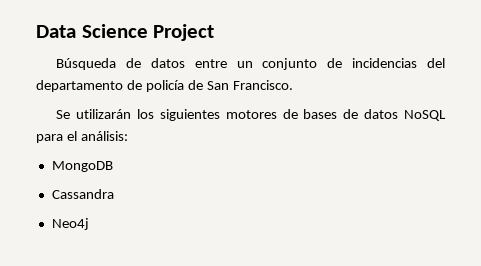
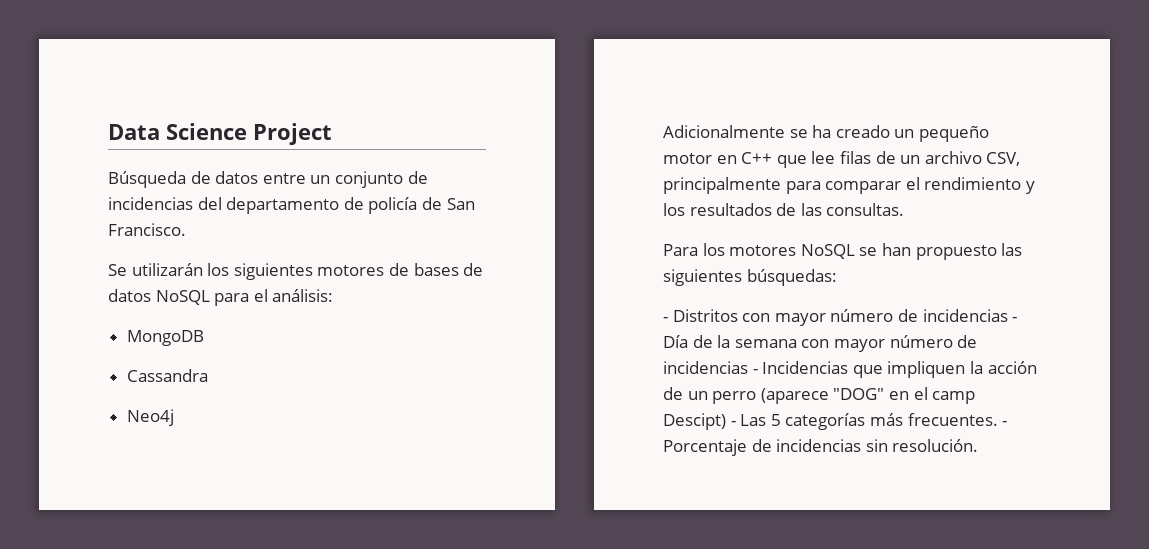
+ Adicionalmente se ha creado un pequeño motor en C++ que lee filas de un archivo CSV, principalmente para comparar el rendimiento y los resultados de las consultas.
+ Para los motores NoSQL se han propuesto las siguientes búsquedas:
+ - Distritos con mayor número de incidencias - Día de la semana con mayor número de incidencias - Incidencias que impliquen la acción de un perro (aparece "DOG" en el camp Descipt) - Las 5 categorías más frecuentes. - Porcentaje de incidencias sin resolución.

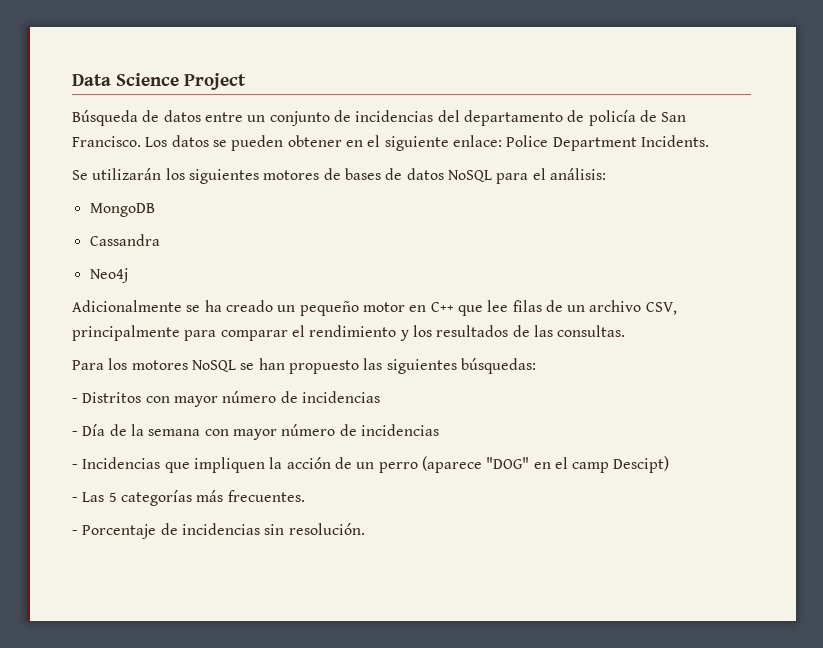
+ Los datos se pueden obtener en el siguiente enlace: Police Department Incidents.
- - Distritos con mayor número de incidencias - Día de la semana con mayor número de incidencias - Incidencias que impliquen la acción de un perro (aparece "DOG" en el camp Descipt) - Las 5 categorías más frecuentes. - Porcentaje de incidencias sin resolución.
+ - Distritos con mayor número de incidencias
+ - Día de la semana con mayor número de incidencias
+ - Incidencias que impliquen la acción de un perro (aparece "DOG" en el camp Descipt)
+ - Las 5 categorías más frecuentes.
+ - Porcentaje de incidencias sin resolución.

